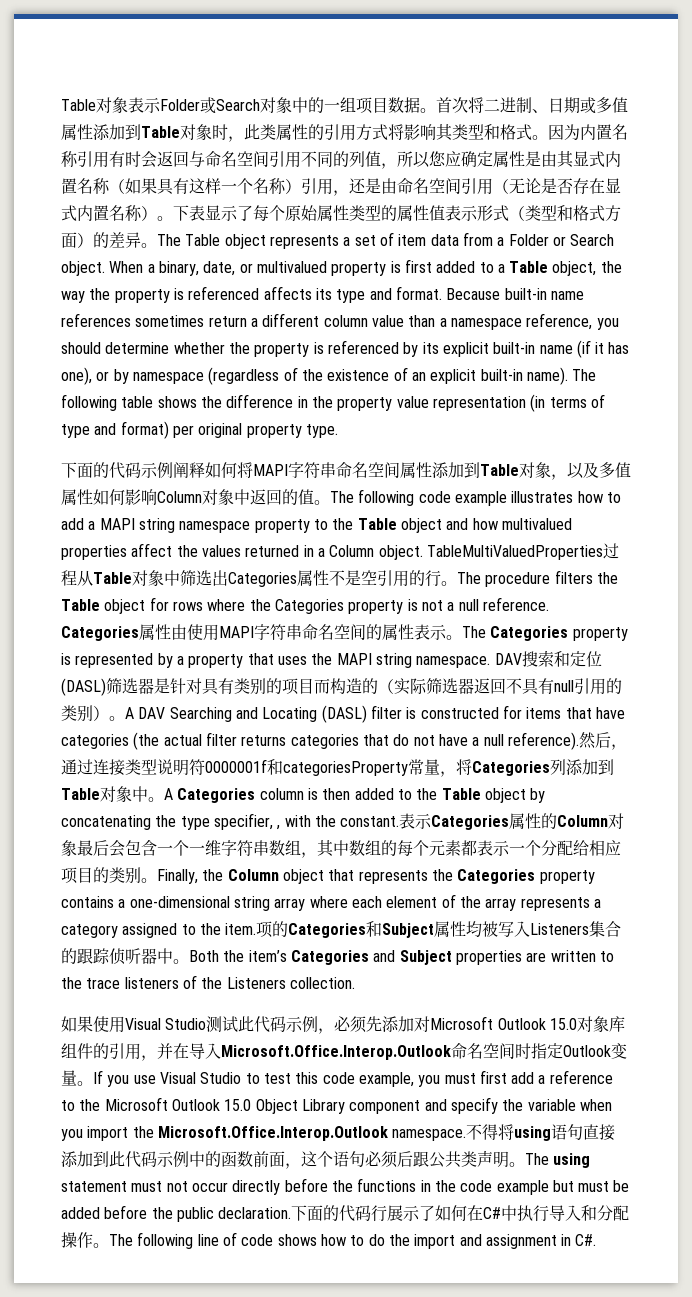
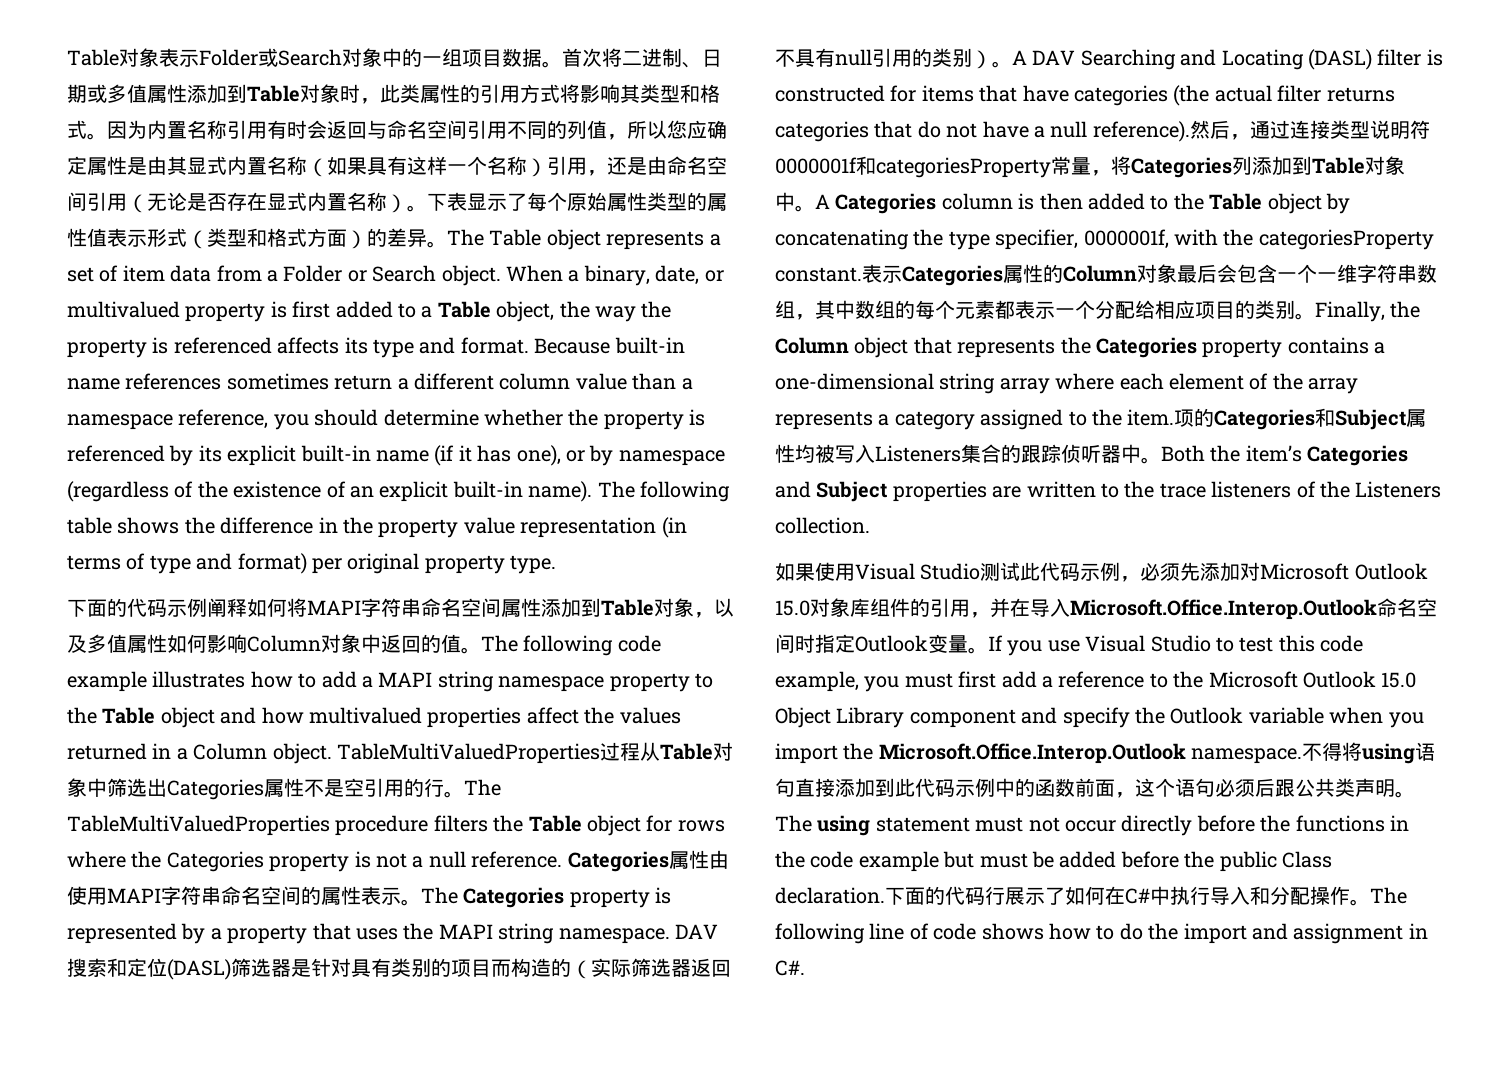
- The procedure filters the Table object for rows where the Categories property is not a null reference.
+ The TableMultiValuedProperties procedure filters the Table object for rows where the Categories property is not a null reference.
- A Categories column is then added to the Table object by concatenating the type specifier, , with the constant.
+ A Categories column is then added to the Table object by concatenating the type specifier, 0000001f, with the categoriesProperty constant.
- If you use Visual Studio to test this code example, you must first add a reference to the Microsoft Outlook 15.0 Object Library component and specify the variable when you import the Microsoft.Office.Interop.Outlook namespace.
+ If you use Visual Studio to test this code example, you must first add a reference to the Microsoft Outlook 15.0 Object Library component and specify the Outlook variable when you import the Microsoft.Office.Interop.Outlook namespace.
- The using statement must not occur directly before the functions in the code example but must be added before the public declaration.
+ The using statement must not occur directly before the functions in the code example but must be added before the public Class declaration.

